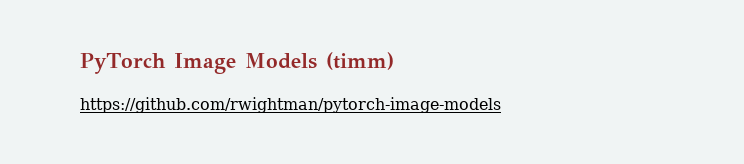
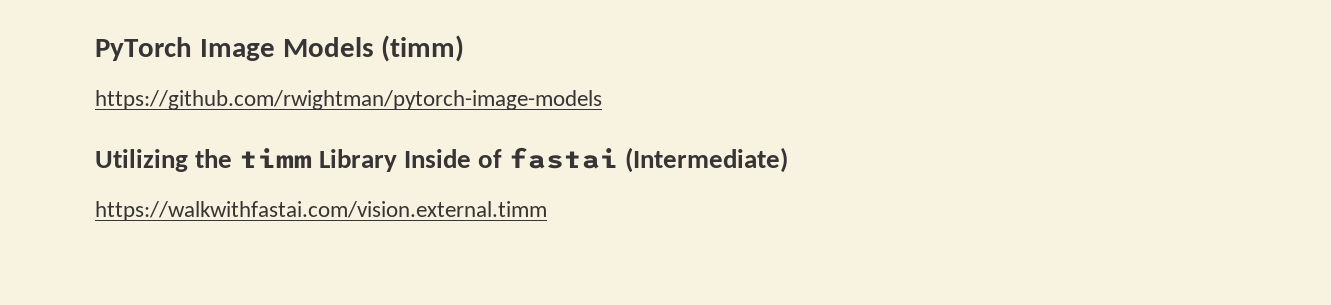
+ Utilizing the timm Library Inside of fastai (Intermediate)
+ https://walkwithfastai.com/vision.external.timm

